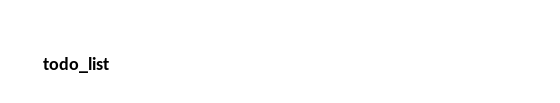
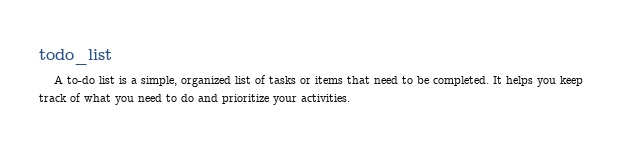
+ A to-do list is a simple, organized list of tasks or items that need to be completed. It helps you keep track of what you need to do and prioritize your activities.

